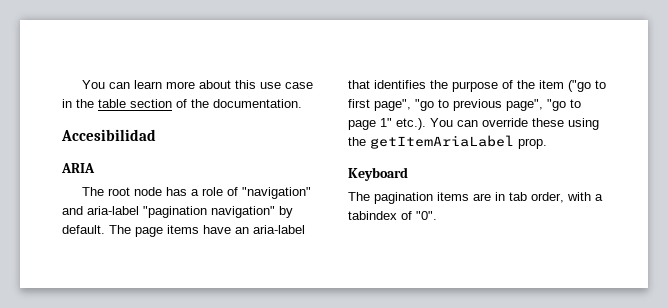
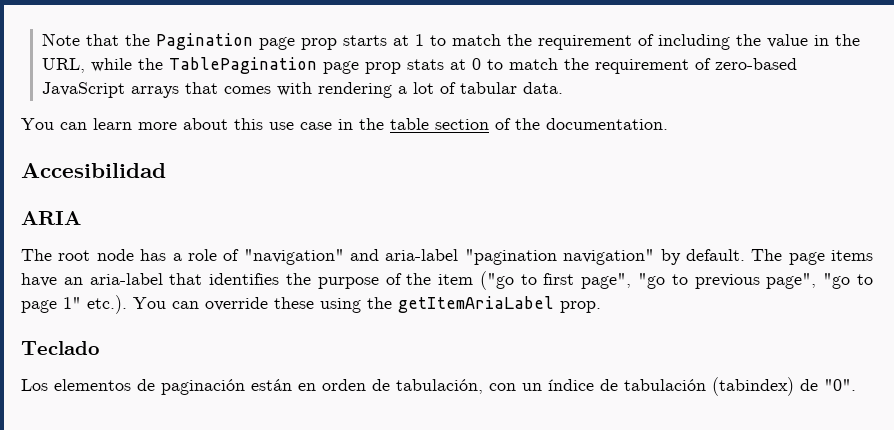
+ Note that the Pagination page prop starts at 1 to match the requirement of including the value in the URL, while the TablePagination page prop stats at 0 to match the requirement of zero-based JavaScript arrays that comes with rendering a lot of tabular data.
- Keyboard
- The pagination items are in tab order, with a tabindex of "0".
+ Teclado
+ Los elementos de paginación están en orden de tabulación, con un índice de tabulación (tabindex) de "0".

